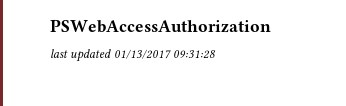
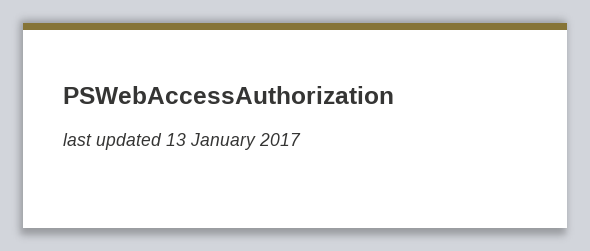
- last updated 01/13/2017 09:31:28
+ last updated 13 January 2017

